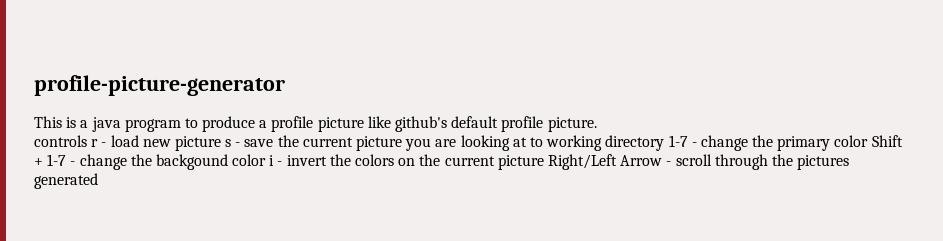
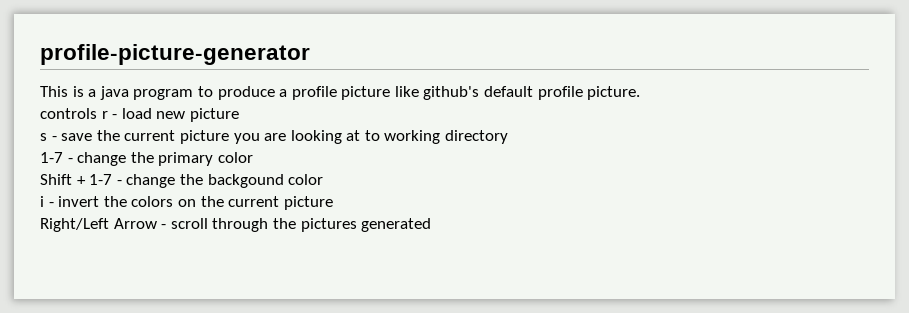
- controls r - load new picture s - save the current picture you are looking at to working directory 1-7 - change the primary color Shift + 1-7 - change the backgound color i - invert the colors on the current picture Right/Left Arrow - scroll through the pictures generated
+ controls r - load new picture
+ s - save the current picture you are looking at to working directory
+ 1-7 - change the primary color
+ Shift + 1-7 - change the backgound color
+ i - invert the colors on the current picture
+ Right/Left Arrow - scroll through the pictures generated

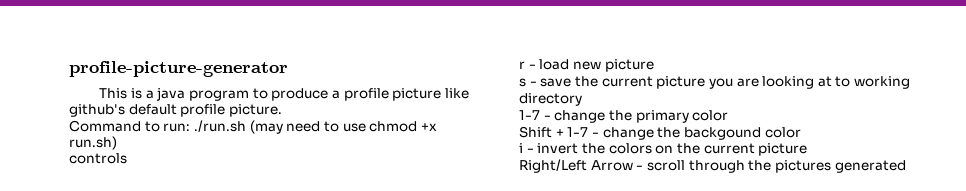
+ Command to run: ./run.sh (may need to use chmod +x run.sh)
- controls r - load new picture
+ controls
+ r - load new picture

